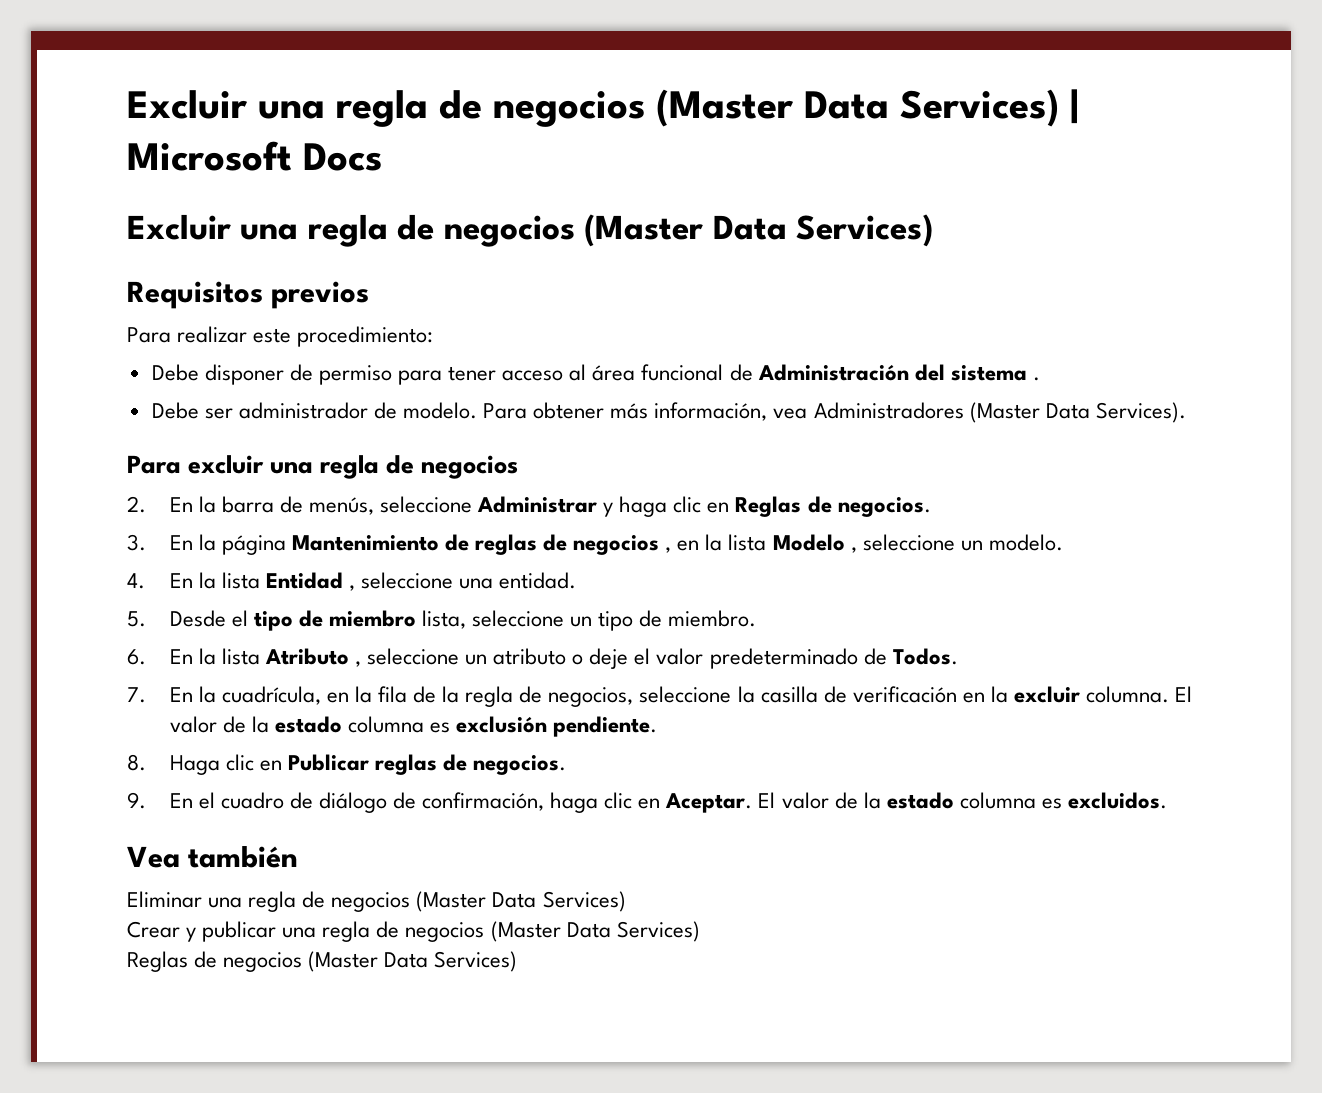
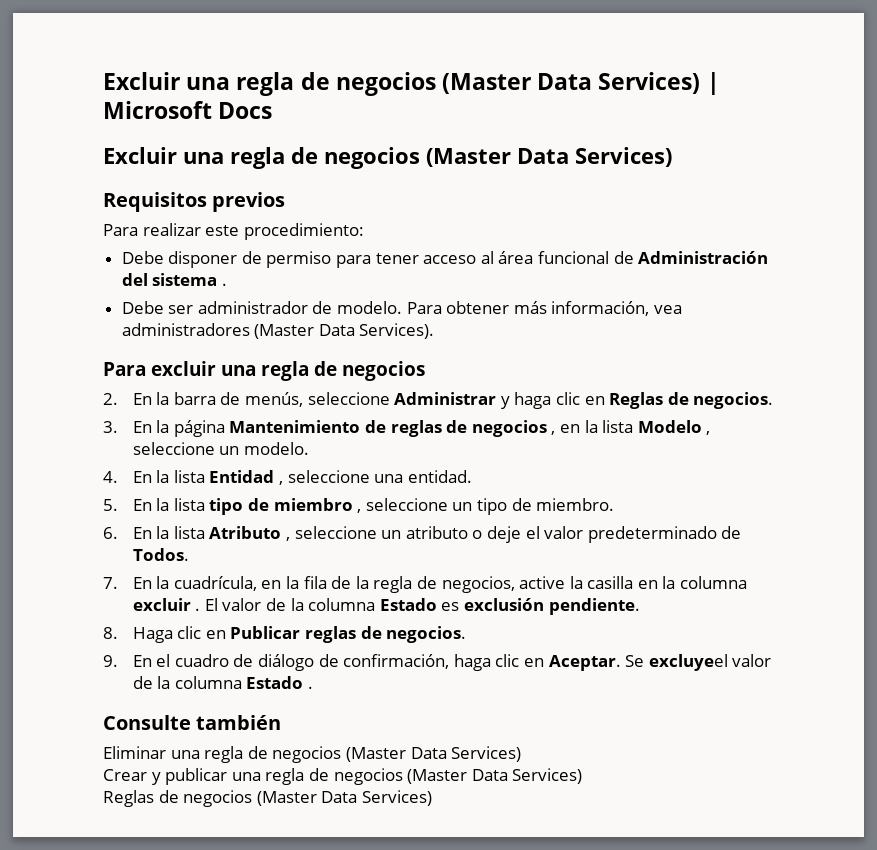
- Para obtener más información, vea Administradores (Master Data Services).
+ Para obtener más información, vea administradores (Master Data Services).
- 5. Desde el tipo de miembro lista, seleccione un tipo de miembro.
+ 5. En la lista tipo de miembro , seleccione un tipo de miembro.
- 7. En la cuadrícula, en la fila de la regla de negocios, seleccione la casilla de verificación en la excluir columna. El valor de la estado columna es exclusión pendiente.
+ 7. En la cuadrícula, en la fila de la regla de negocios, active la casilla en la columna excluir . El valor de la columna Estado es exclusión pendiente.
- El valor de la estado columna es excluidos.
- Vea también
+ Se excluyeel valor de la columna Estado .
+ Consulte también

